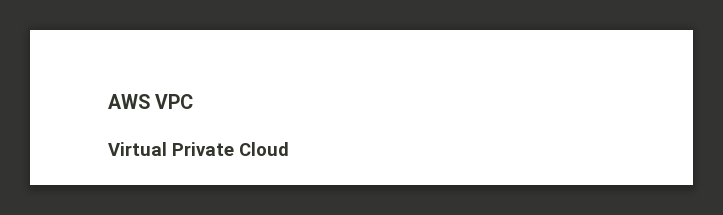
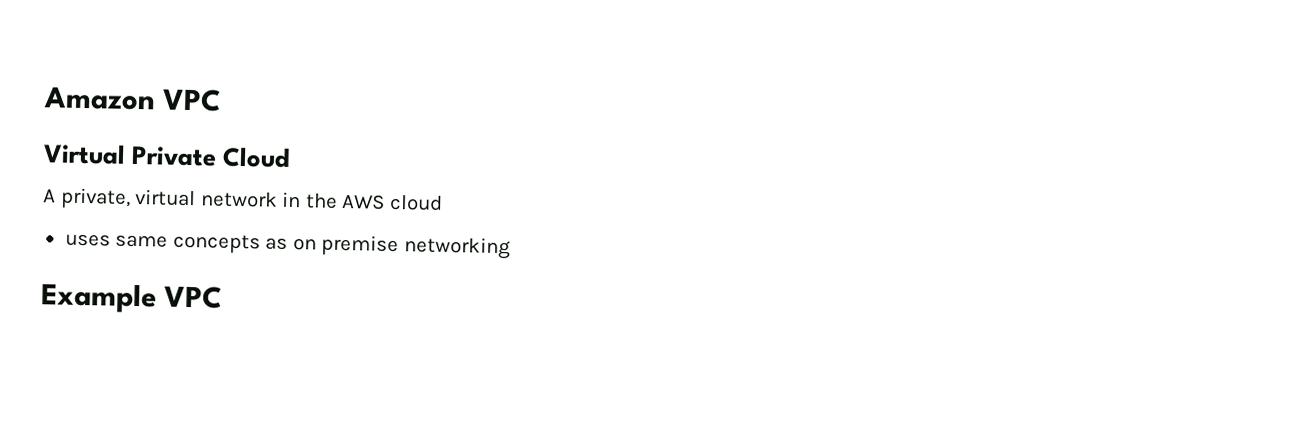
- AWS VPC
+ Amazon VPC
+ A private, virtual network in the AWS cloud
+ uses same concepts as on premise networking
+ Example VPC

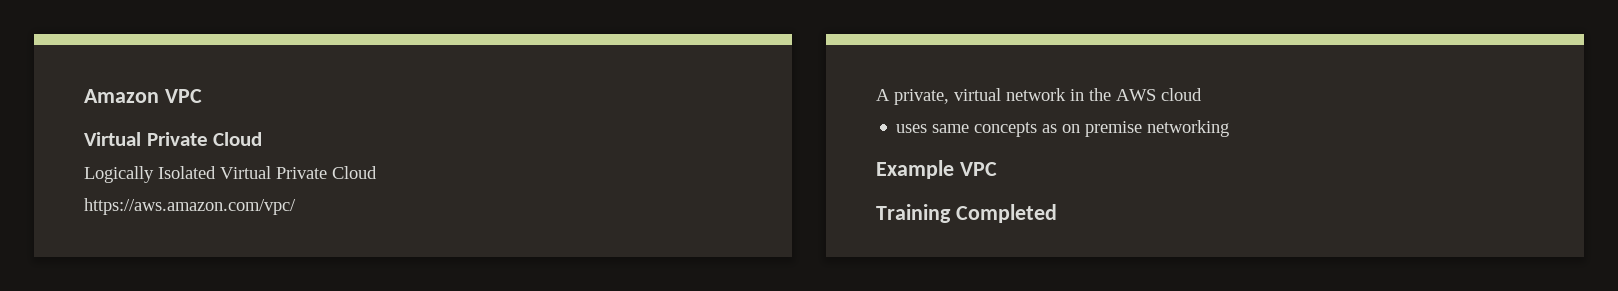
+ Logically Isolated Virtual Private Cloud
+ https://aws.amazon.com/vpc/
+ Training Completed

